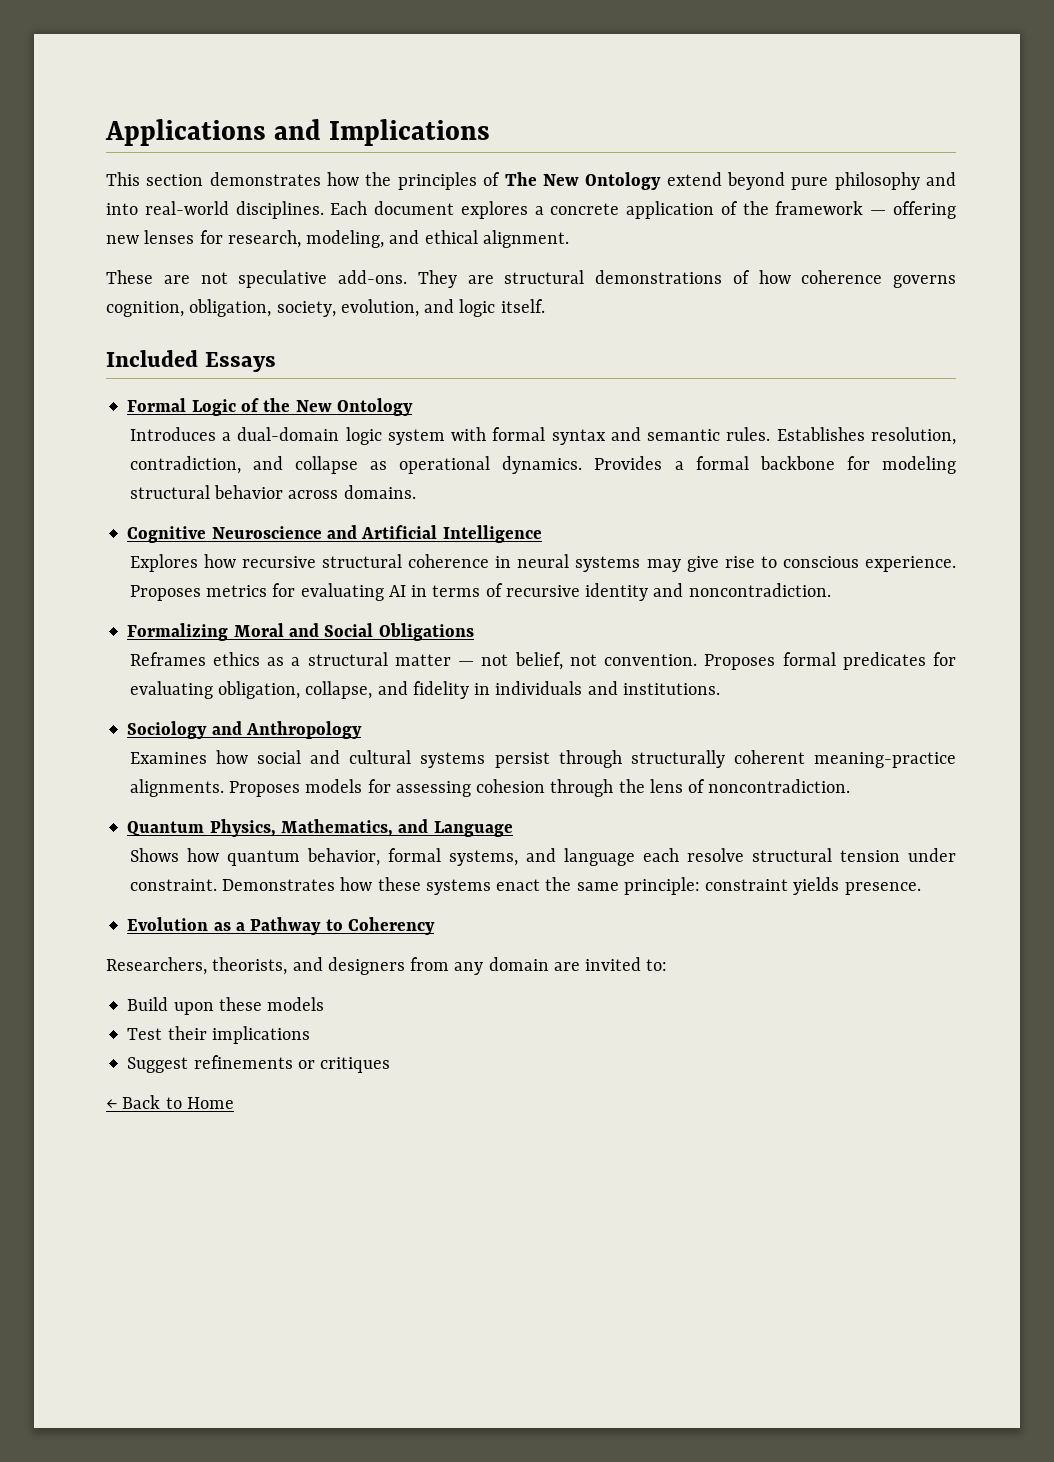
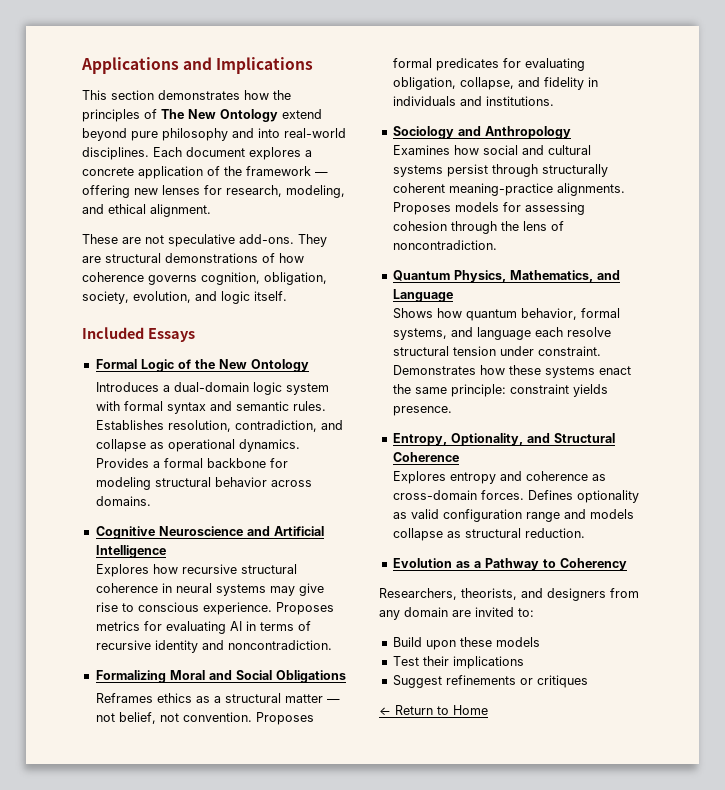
+ Entropy, Optionality, and Structural Coherence
+ Explores entropy and coherence as cross-domain forces. Defines optionality as valid configuration range and models collapse as structural reduction.
- ← Back to Home
+ ← Return to Home

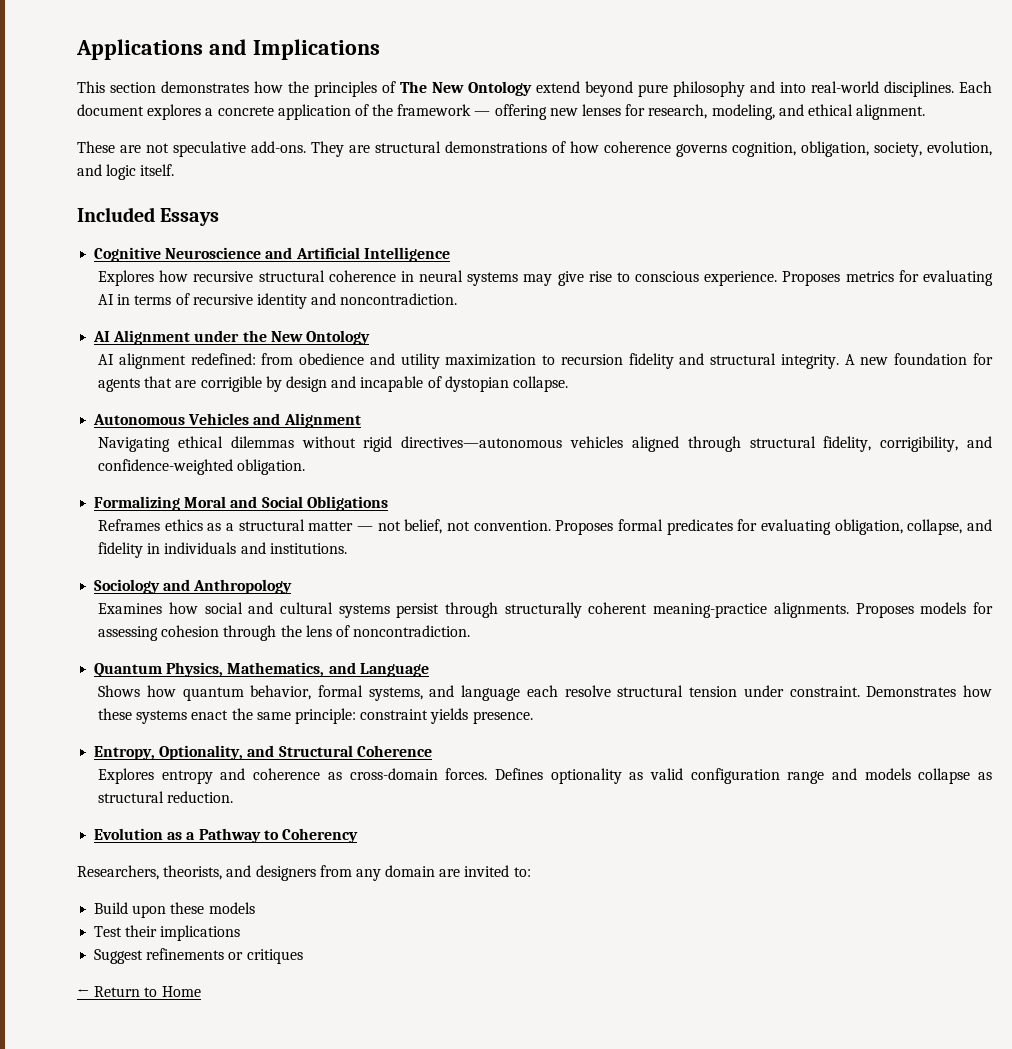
- Formal Logic of the New Ontology
- Introduces a dual-domain logic system with formal syntax and semantic rules. Establishes resolution, contradiction, and collapse as operational dynamics. Provides a formal backbone for modeling structural behavior across domains.
+ AI Alignment under the New Ontology
+ AI alignment redefined: from obedience and utility maximization to recursion fidelity and structural integrity. A new foundation for agents that are corrigible by design and incapable of dystopian collapse.
+ Autonomous Vehicles and Alignment
+ Navigating ethical dilemmas without rigid directives—autonomous vehicles aligned through structural fidelity, corrigibility, and confidence-weighted obligation.

